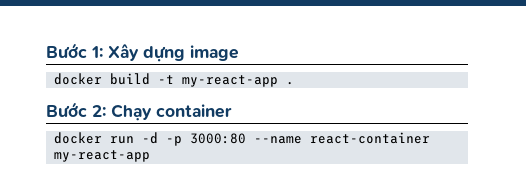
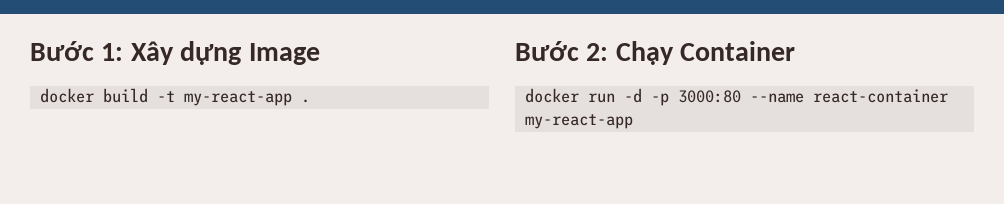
- Bước 1: Xây dựng image
+ Bước 1: Xây dựng Image
- Bước 2: Chạy container
+ Bước 2: Chạy Container

